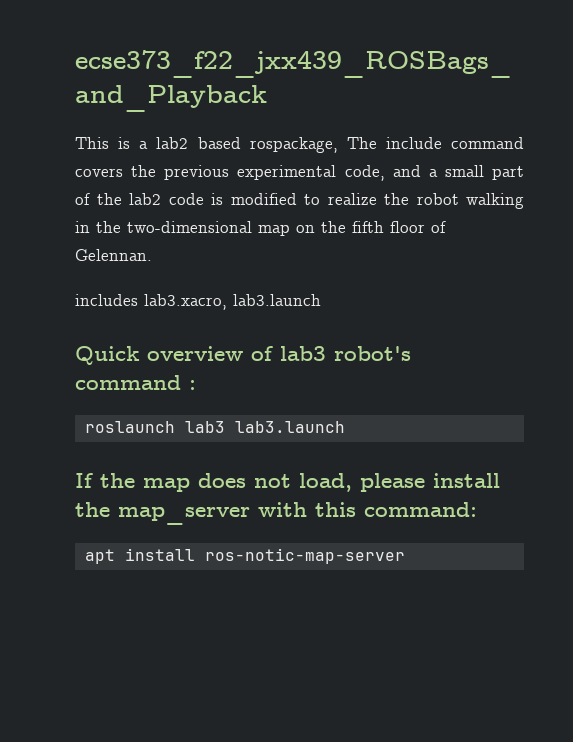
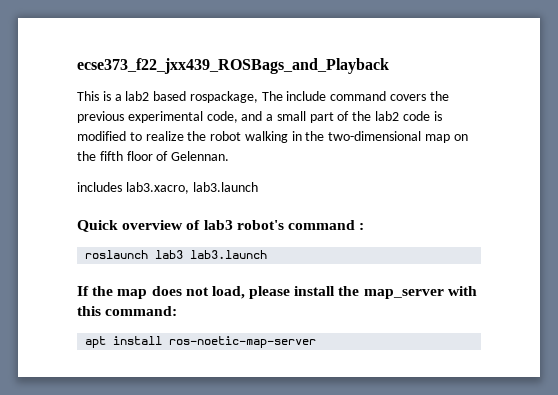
- apt install ros-notic-map-server
+ apt install ros-noetic-map-server

